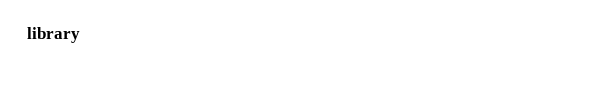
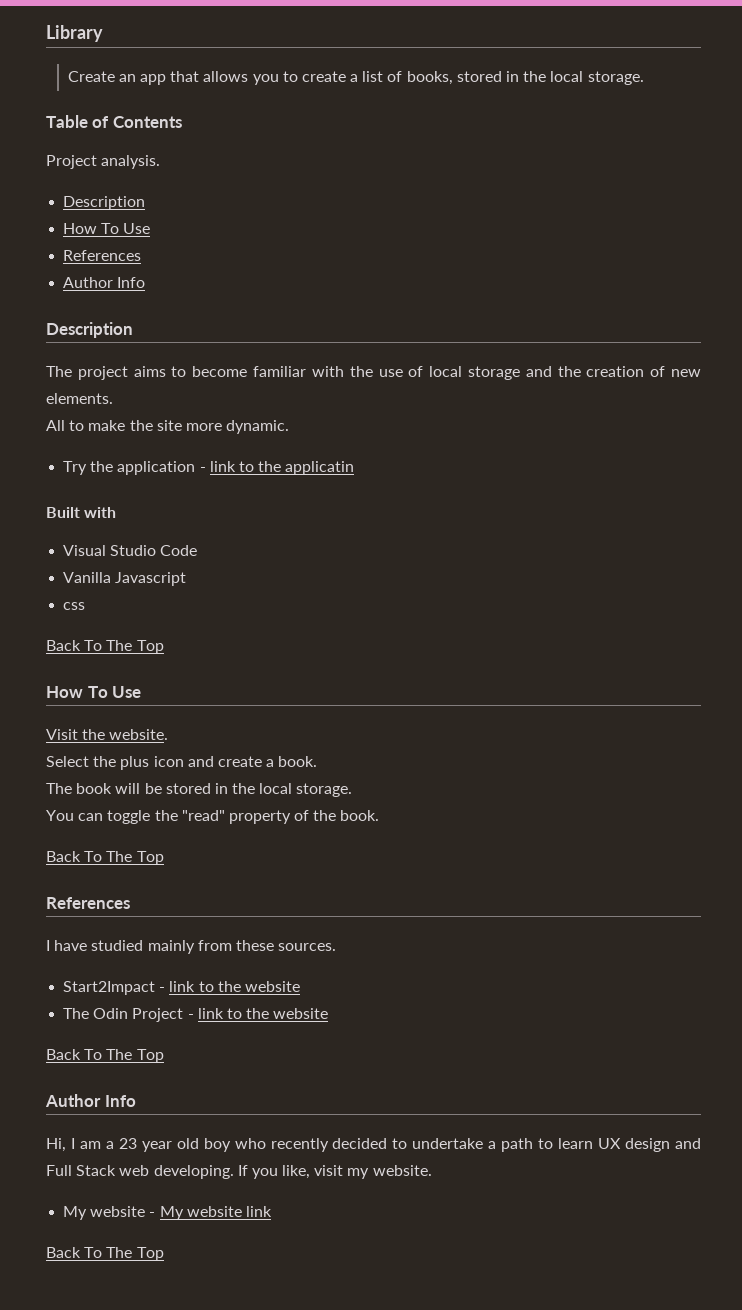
- library
+ Library
+ Create an app that allows you to create a list of books, stored in the local storage.
+ Table of Contents
+ Project analysis.
+ Description
+ How To Use
+ References
+ Author Info
+ Description
+ The project aims to become familiar with the use of local storage and the creation of new elements.
+ All to make the site more dynamic.
+ Try the application - link to the applicatin
+ Built with
+ Visual Studio Code
+ Vanilla Javascript
+ css
+ Back To The Top
+ How To Use
+ Visit the website.
+ Select the plus icon and create a book.
+ The book will be stored in the local storage.
+ You can toggle the "read" property of the book.
+ Back To The Top
+ References
+ I have studied mainly from these sources.
+ Start2Impact - link to the website
+ The Odin Project - link to the website
+ Back To The Top
+ Author Info
+ Hi, I am a 23 year old boy who recently decided to undertake a path to learn UX design and Full Stack web developing. If you like, visit my website.
+ My website - My website link
+ Back To The Top

